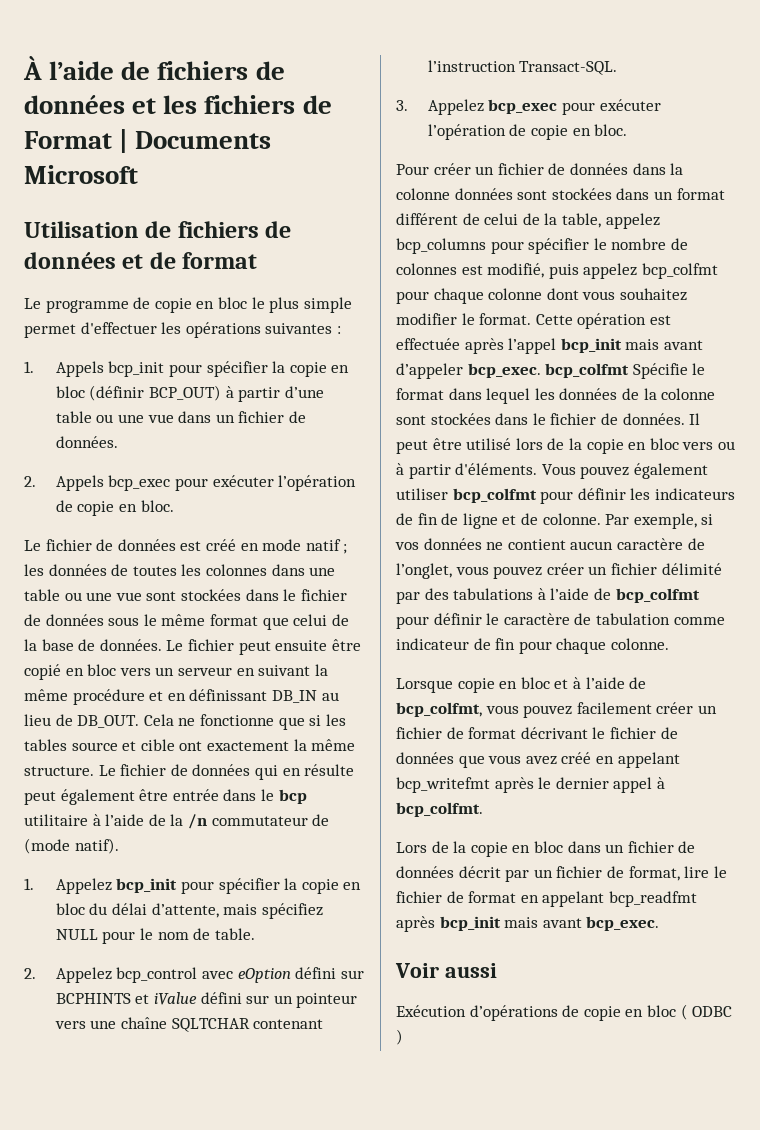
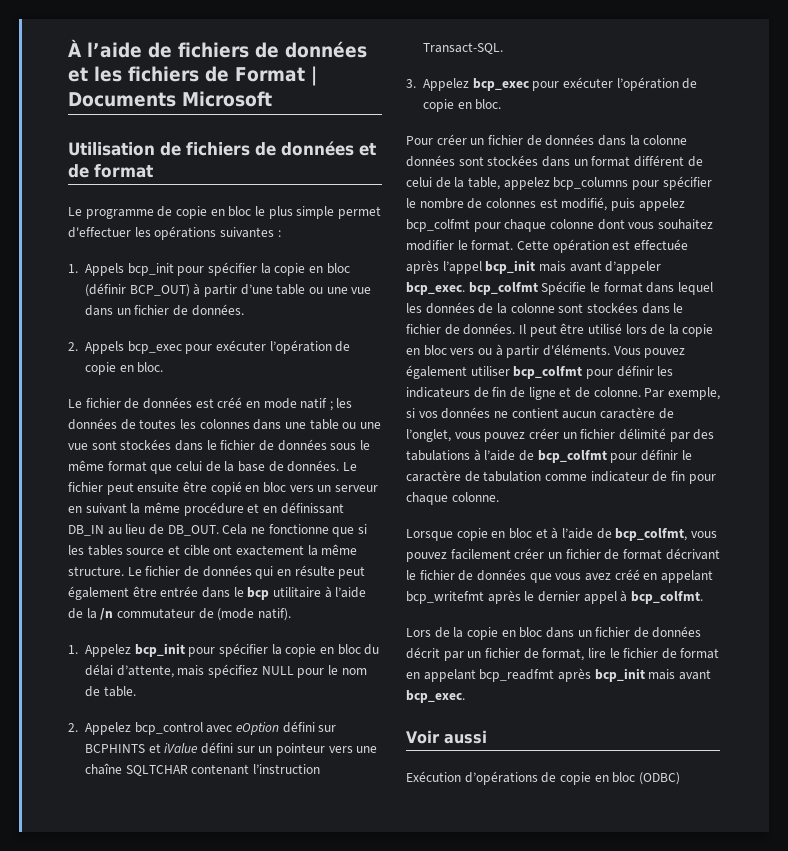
- Exécution d’opérations de copie en bloc ( ODBC )
+ Exécution d’opérations de copie en bloc (ODBC)

